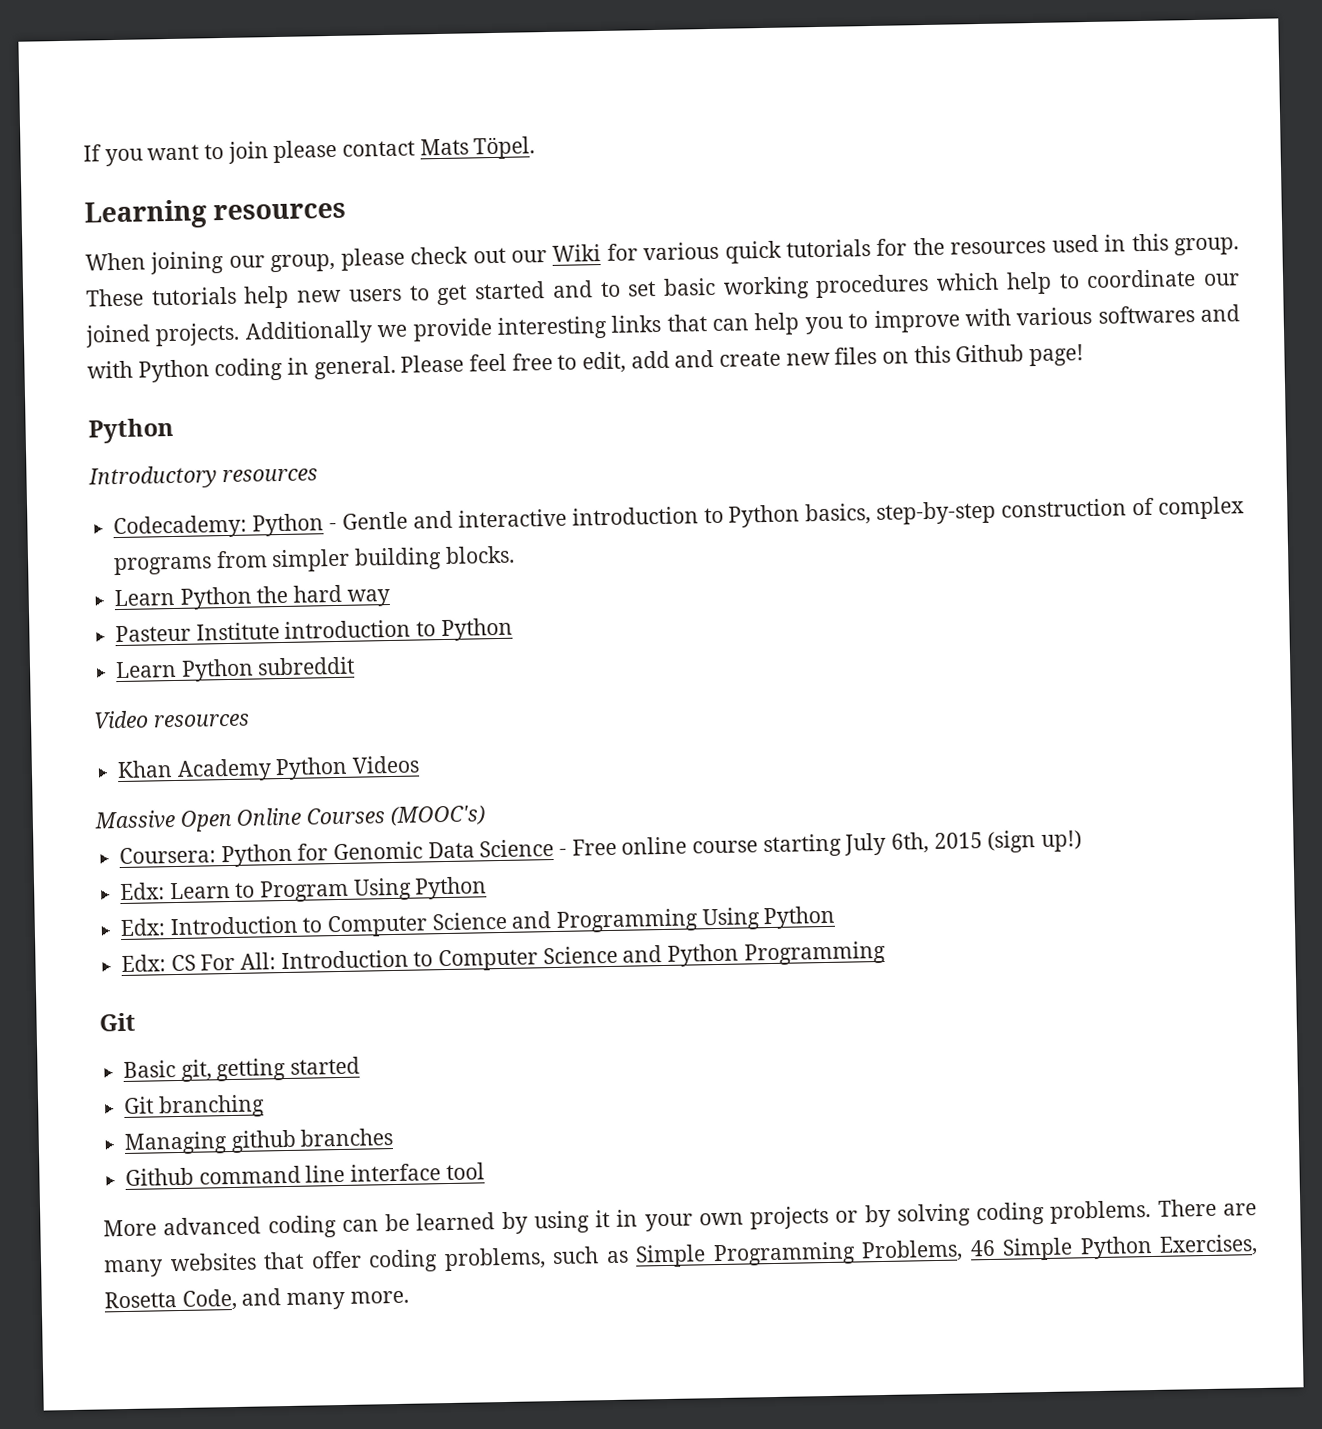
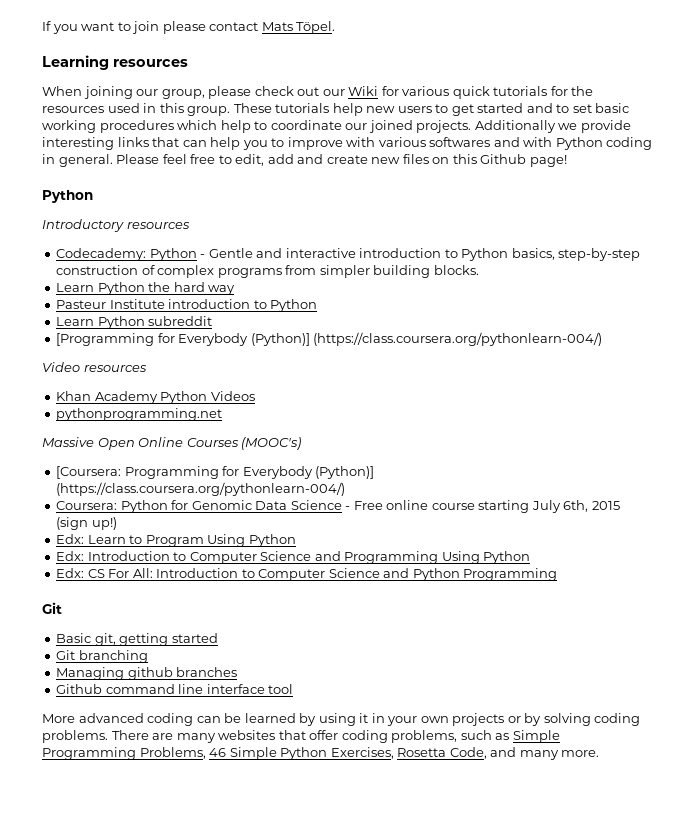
+ [Programming for Everybody (Python)] (https://class.coursera.org/pythonlearn-004/)
+ pythonprogramming.net
+ [Coursera: Programming for Everybody (Python)] (https://class.coursera.org/pythonlearn-004/)

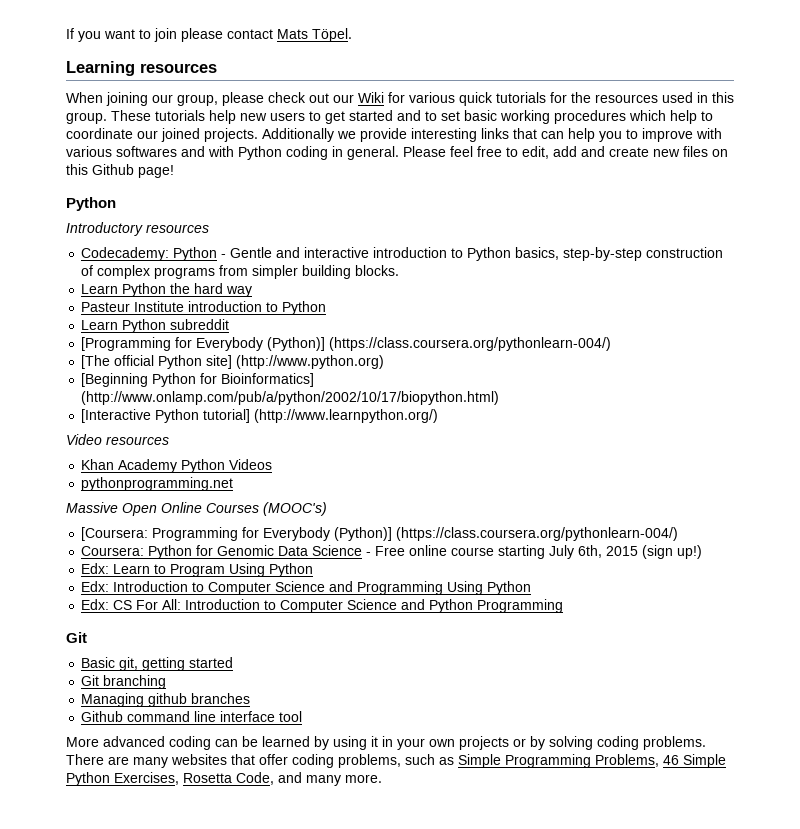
+ [The official Python site] (http://www.python.org)
+ [Beginning Python for Bioinformatics] (http://www.onlamp.com/pub/a/python/2002/10/17/biopython.html)
+ [Interactive Python tutorial] (http://www.learnpython.org/)

